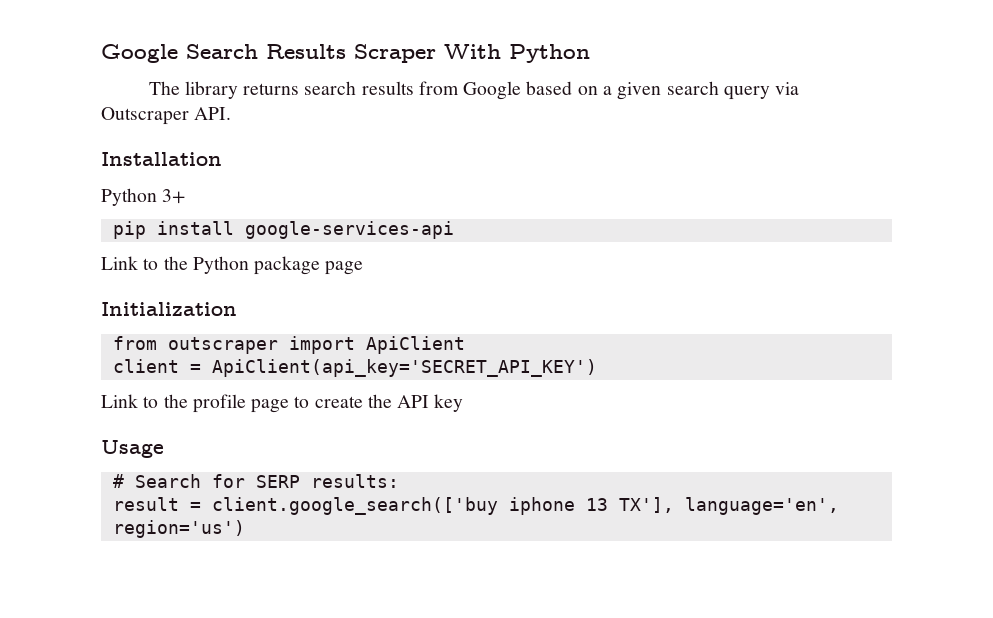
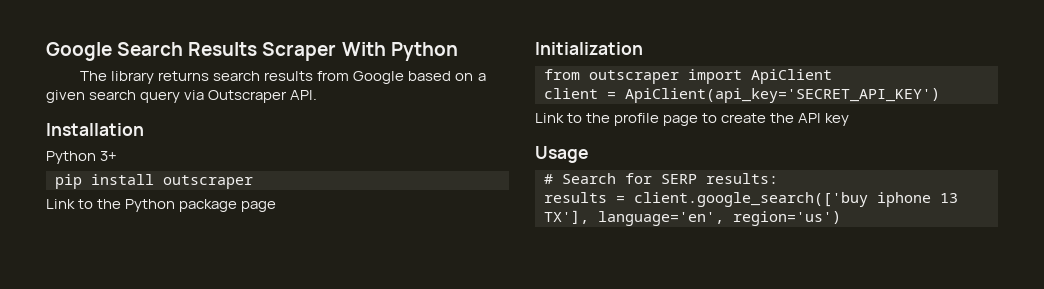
- pip install google-services-api
+ pip install outscraper
- result = client.google_search(['buy iphone 13 TX'], language='en', region='us')
+ results = client.google_search(['buy iphone 13 TX'], language='en', region='us')

